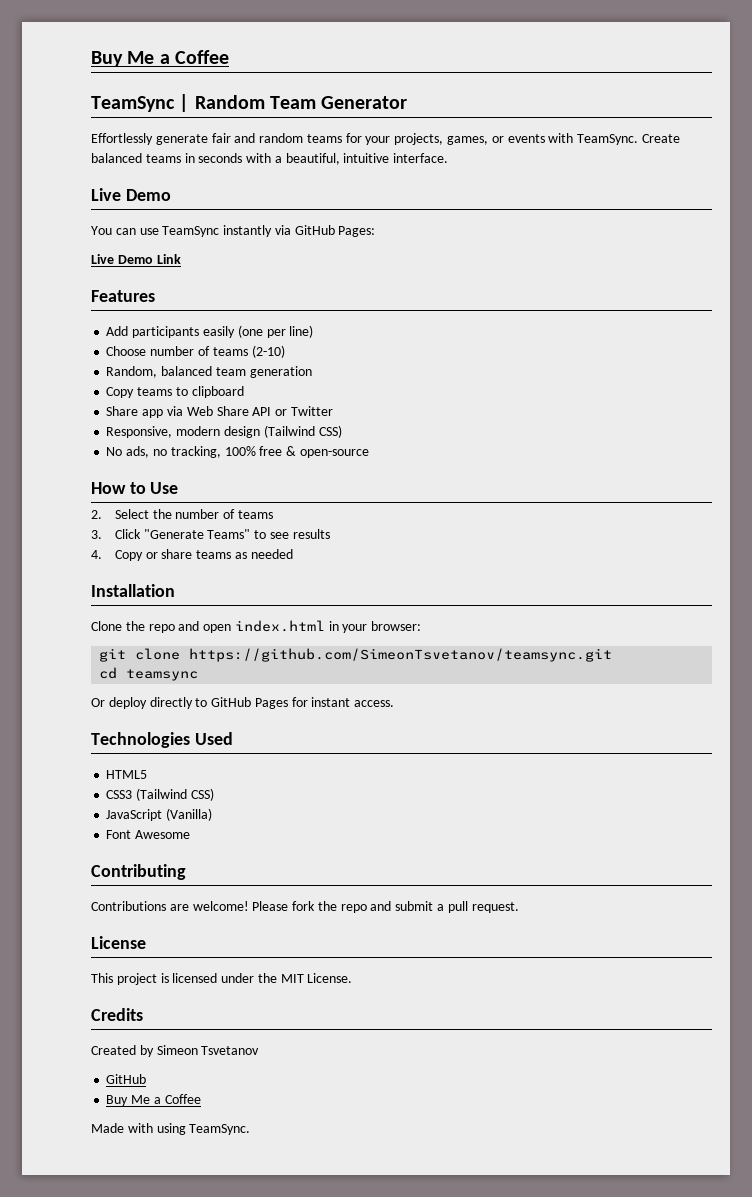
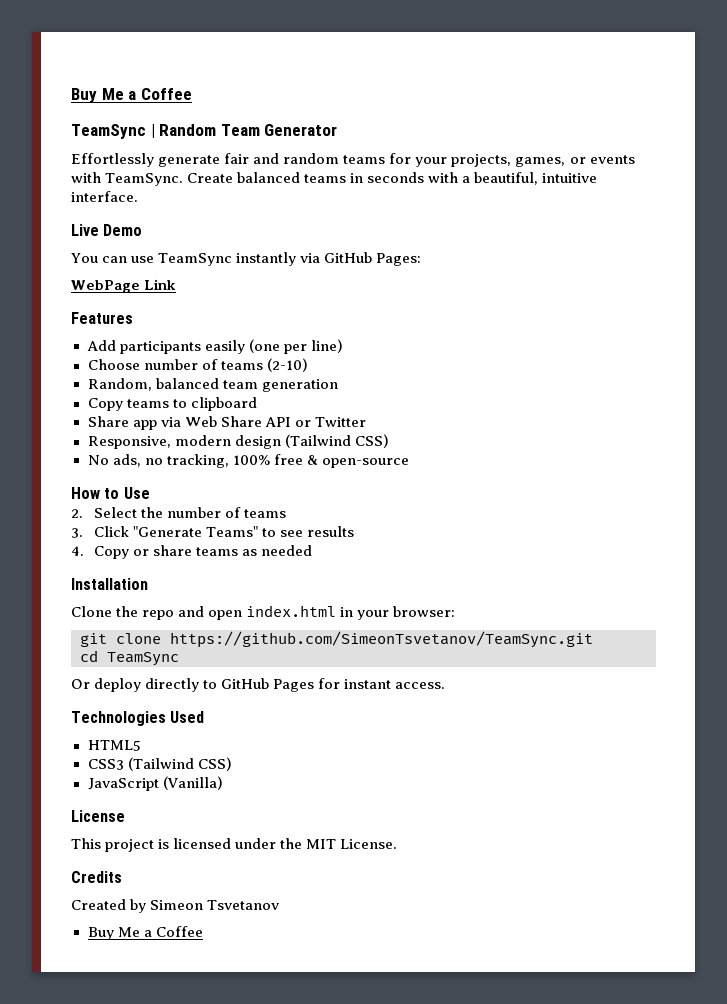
- Live Demo Link
+ WebPage Link
- git clone https://github.com/SimeonTsvetanov/teamsync.git
+ git clone https://github.com/SimeonTsvetanov/TeamSync.git
- cd teamsync
+ cd TeamSync
- Font Awesome
- Contributing
- Contributions are welcome! Please fork the repo and submit a pull request.
  Created by Simeon Tsvetanov
- GitHub
  Buy Me a Coffee
- Made with using TeamSync.

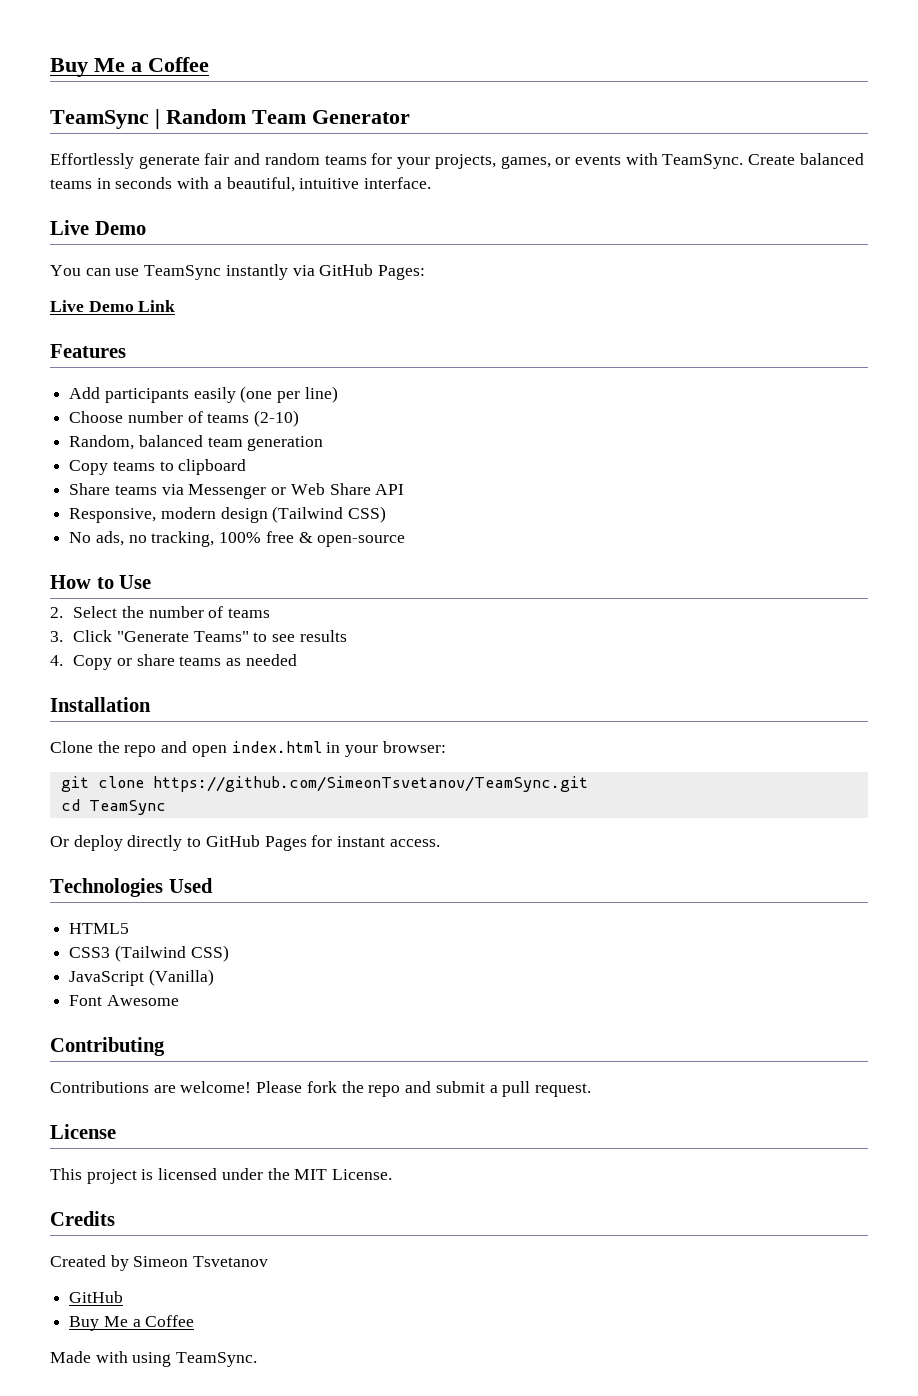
- WebPage Link
+ Live Demo Link
- Share app via Web Share API or Twitter
+ Share teams via Messenger or Web Share API
+ Font Awesome
+ Contributing
+ Contributions are welcome! Please fork the repo and submit a pull request.
  Created by Simeon Tsvetanov
+ GitHub
  Buy Me a Coffee
+ Made with using TeamSync.

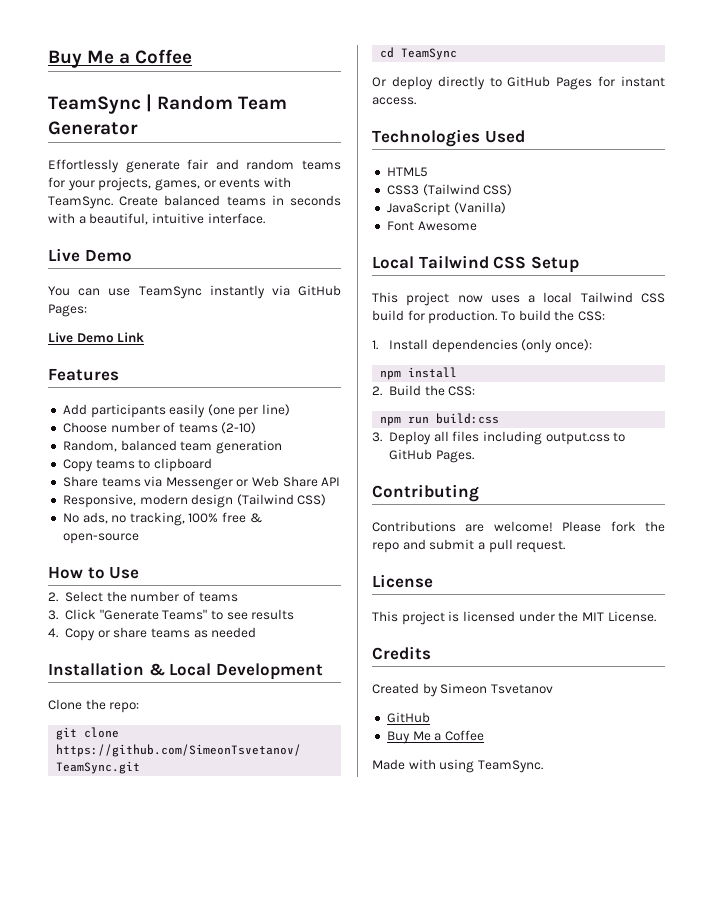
- Installation
+ Installation & Local Development
- Clone the repo and open index.html in your browser:
+ Clone the repo:
+ Local Tailwind CSS Setup
+ This project now uses a local Tailwind CSS build for production. To build the CSS:
+ 1. Install dependencies (only once):
+ npm install
+ 2. Build the CSS:
+ npm run build:css
+ 3. Deploy all files including output.css to GitHub Pages.

